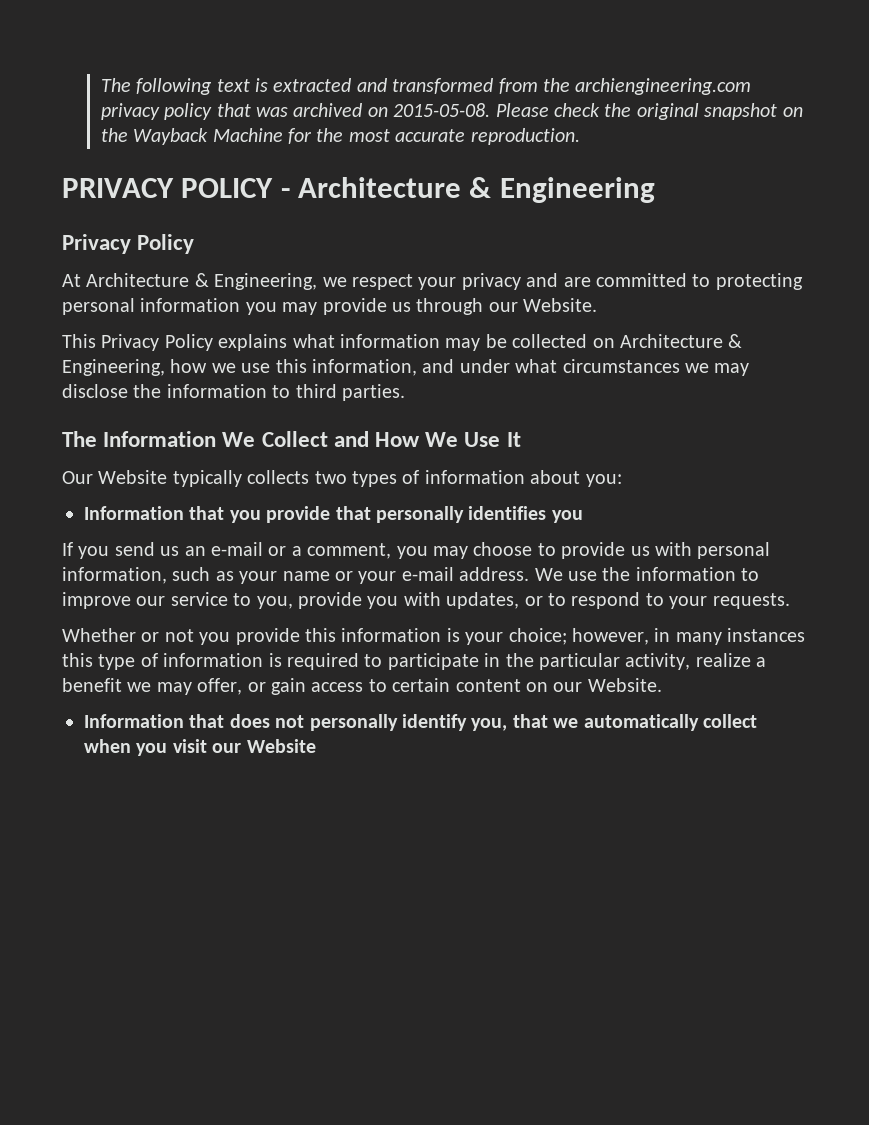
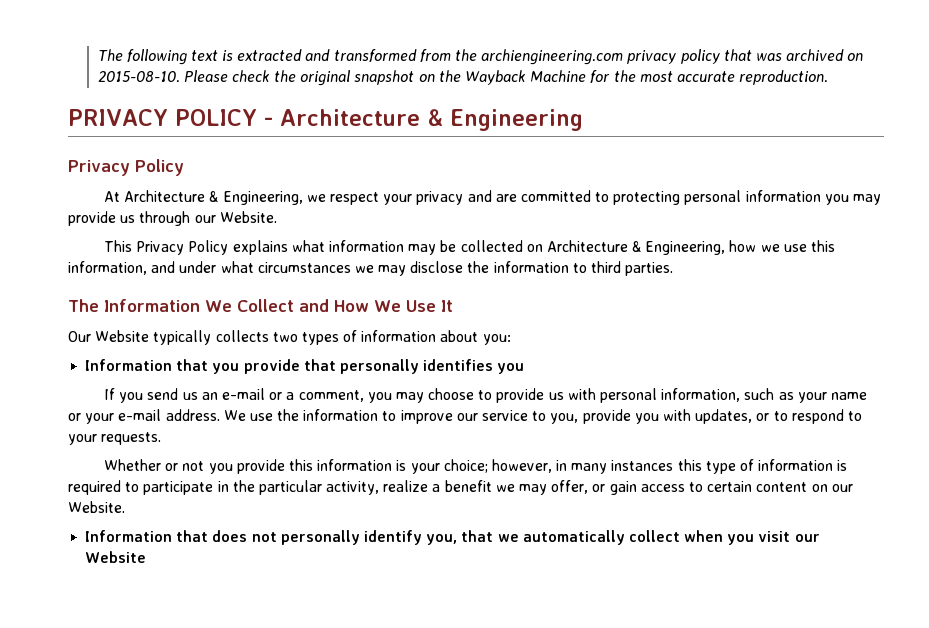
- The following text is extracted and transformed from the archiengineering.com privacy policy that was archived on 2015-05-08.
+ The following text is extracted and transformed from the archiengineering.com privacy policy that was archived on 2015-08-10.

